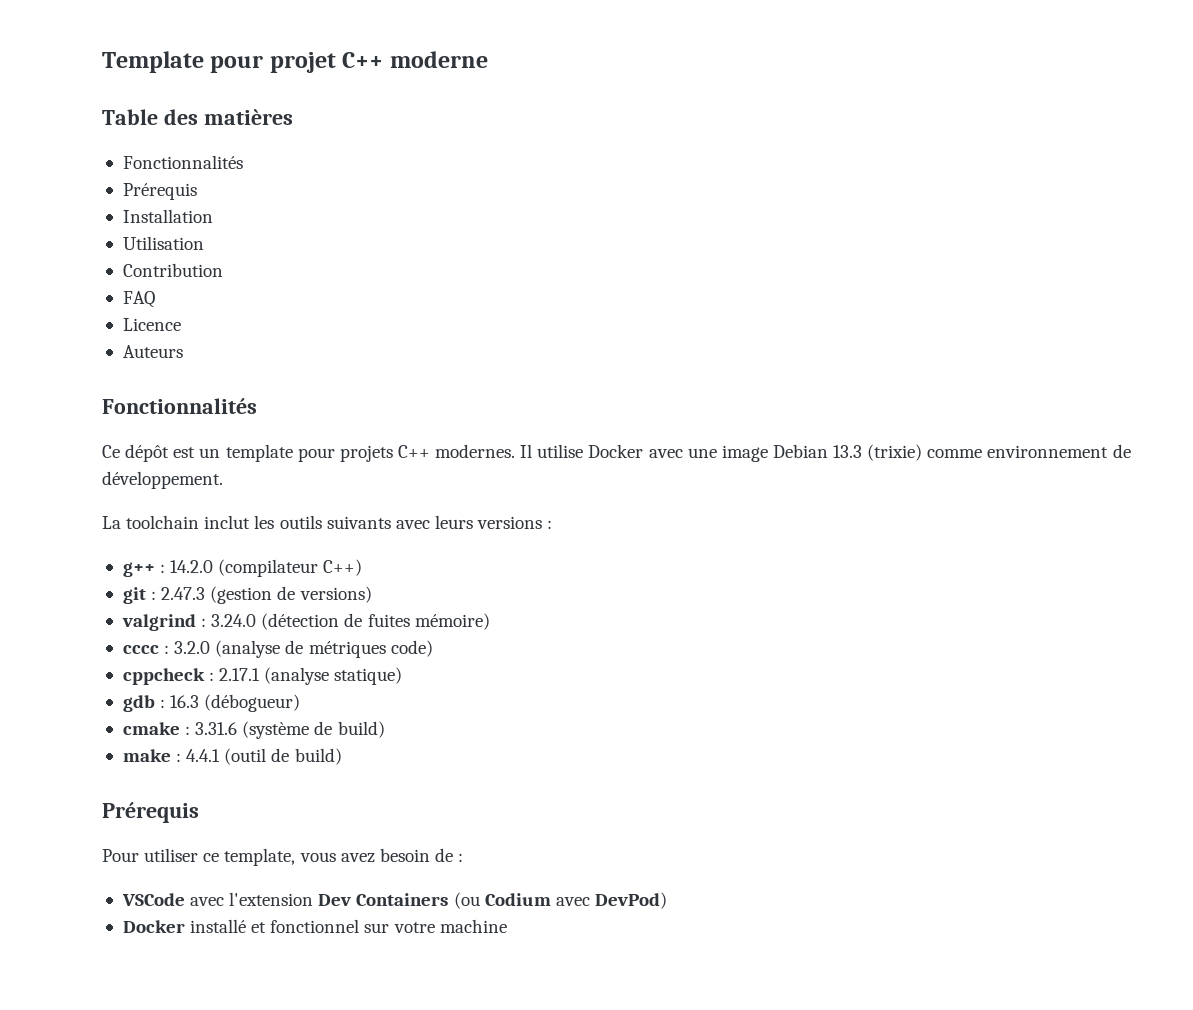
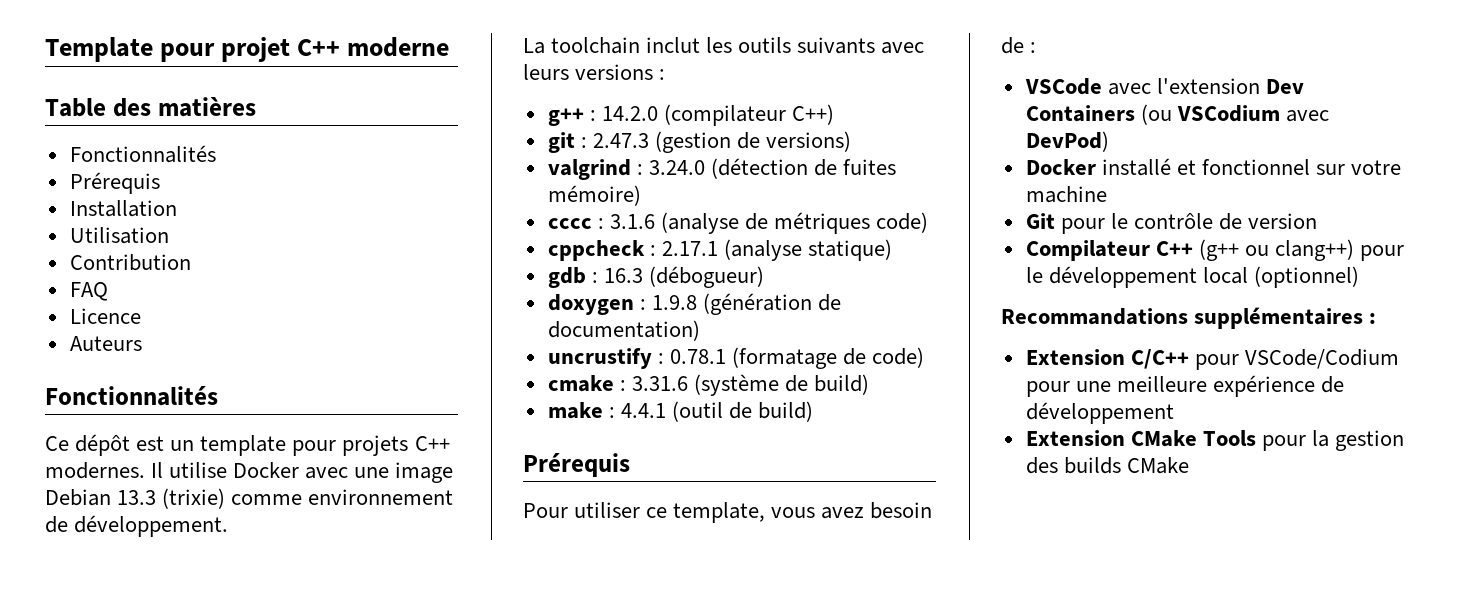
- cccc : 3.2.0 (analyse de métriques code)
+ cccc : 3.1.6 (analyse de métriques code)
+ doxygen : 1.9.8 (génération de documentation)
+ uncrustify : 0.78.1 (formatage de code)
- VSCode avec l'extension Dev Containers (ou Codium avec DevPod)
+ VSCode avec l'extension Dev Containers (ou VSCodium avec DevPod)
+ Git pour le contrôle de version
+ Compilateur C++ (g++ ou clang++) pour le développement local (optionnel)
+ Recommandations supplémentaires :
+ Extension C/C++ pour VSCode/Codium pour une meilleure expérience de développement
+ Extension CMake Tools pour la gestion des builds CMake

